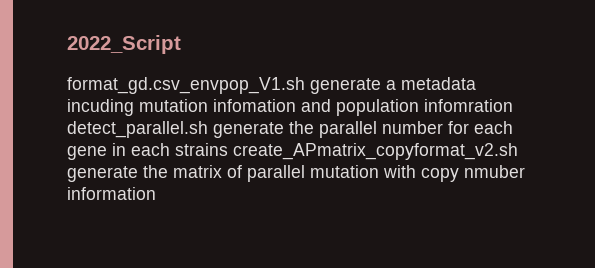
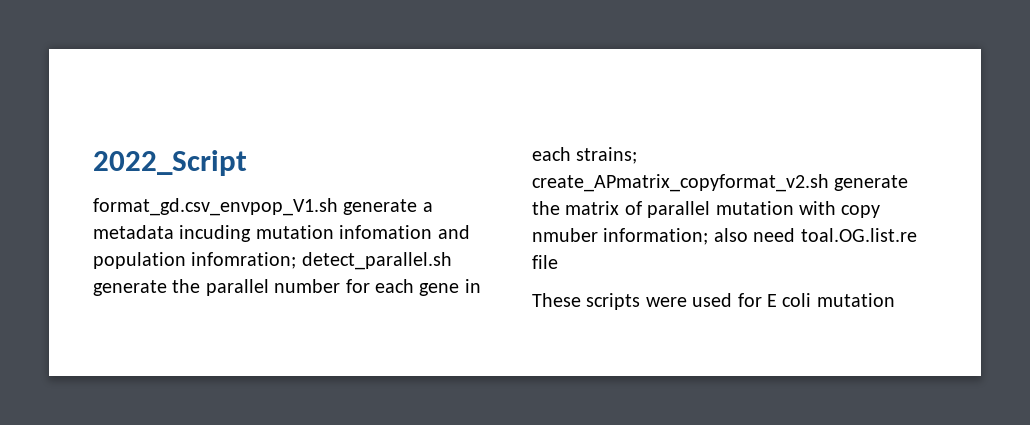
- format_gd.csv_envpop_V1.sh generate a metadata incuding mutation infomation and population infomration detect_parallel.sh generate the parallel number for each gene in each strains create_APmatrix_copyformat_v2.sh generate the matrix of parallel mutation with copy nmuber information
+ format_gd.csv_envpop_V1.sh generate a metadata incuding mutation infomation and population infomration; detect_parallel.sh generate the parallel number for each gene in each strains; create_APmatrix_copyformat_v2.sh generate the matrix of parallel mutation with copy nmuber information; also need toal.OG.list.re file
+ These scripts were used for E coli mutation

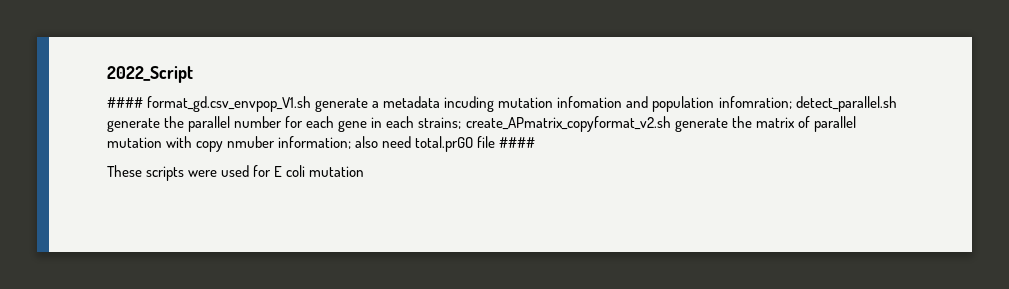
- format_gd.csv_envpop_V1.sh generate a metadata incuding mutation infomation and population infomration; detect_parallel.sh generate the parallel number for each gene in each strains; create_APmatrix_copyformat_v2.sh generate the matrix of parallel mutation with copy nmuber information; also need toal.OG.list.re file
+ #### format_gd.csv_envpop_V1.sh generate a metadata incuding mutation infomation and population infomration; detect_parallel.sh generate the parallel number for each gene in each strains; create_APmatrix_copyformat_v2.sh generate the matrix of parallel mutation with copy nmuber information; also need total.prGO file ####

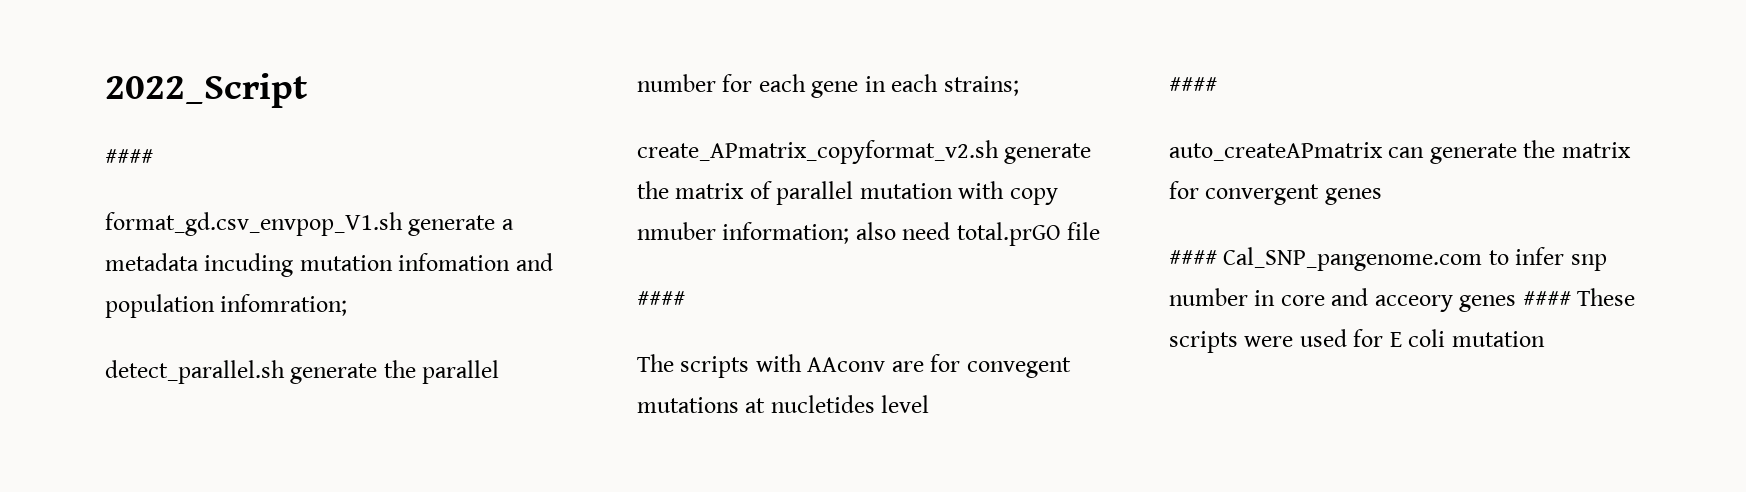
  2022_Script
- #### format_gd.csv_envpop_V1.sh generate a metadata incuding mutation infomation and population infomration; detect_parallel.sh generate the parallel number for each gene in each strains; create_APmatrix_copyformat_v2.sh generate the matrix of parallel mutation with copy nmuber information; also need total.prGO file ####
- These scripts were used for E coli mutation
+ ####
+ format_gd.csv_envpop_V1.sh generate a metadata incuding mutation infomation and population infomration;
+ detect_parallel.sh generate the parallel number for each gene in each strains;
+ create_APmatrix_copyformat_v2.sh generate the matrix of parallel mutation with copy nmuber information; also need total.prGO file
+ ####
+ The scripts with AAconv are for convegent mutations at nucletides level
+ ####
+ auto_createAPmatrix can generate the matrix for convergent genes
+ #### Cal_SNP_pangenome.com to infer snp number in core and acceory genes #### These scripts were used for E coli mutation

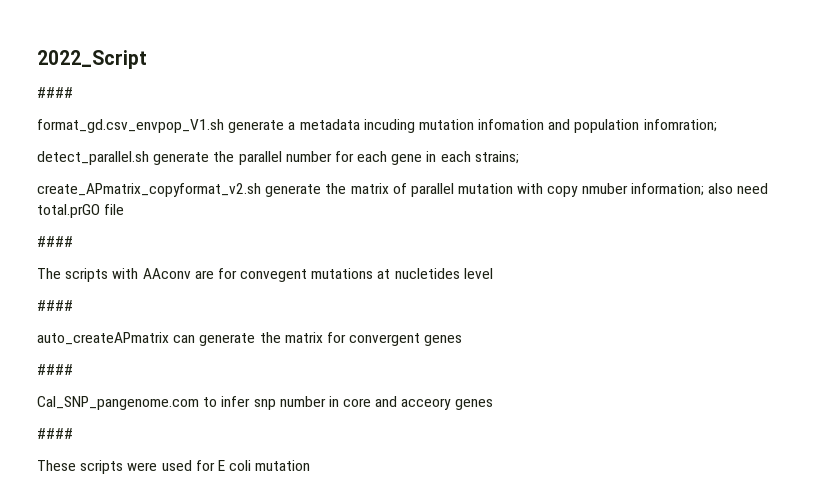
  auto_createAPmatrix can generate the matrix for convergent genes
- #### Cal_SNP_pangenome.com to infer snp number in core and acceory genes #### These scripts were used for E coli mutation
+ ####
+ Cal_SNP_pangenome.com to infer snp number in core and acceory genes
+ ####
+ These scripts were used for E coli mutation

